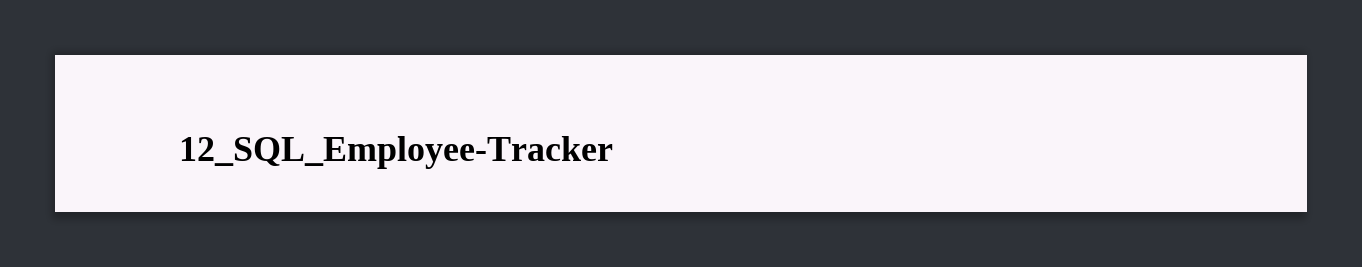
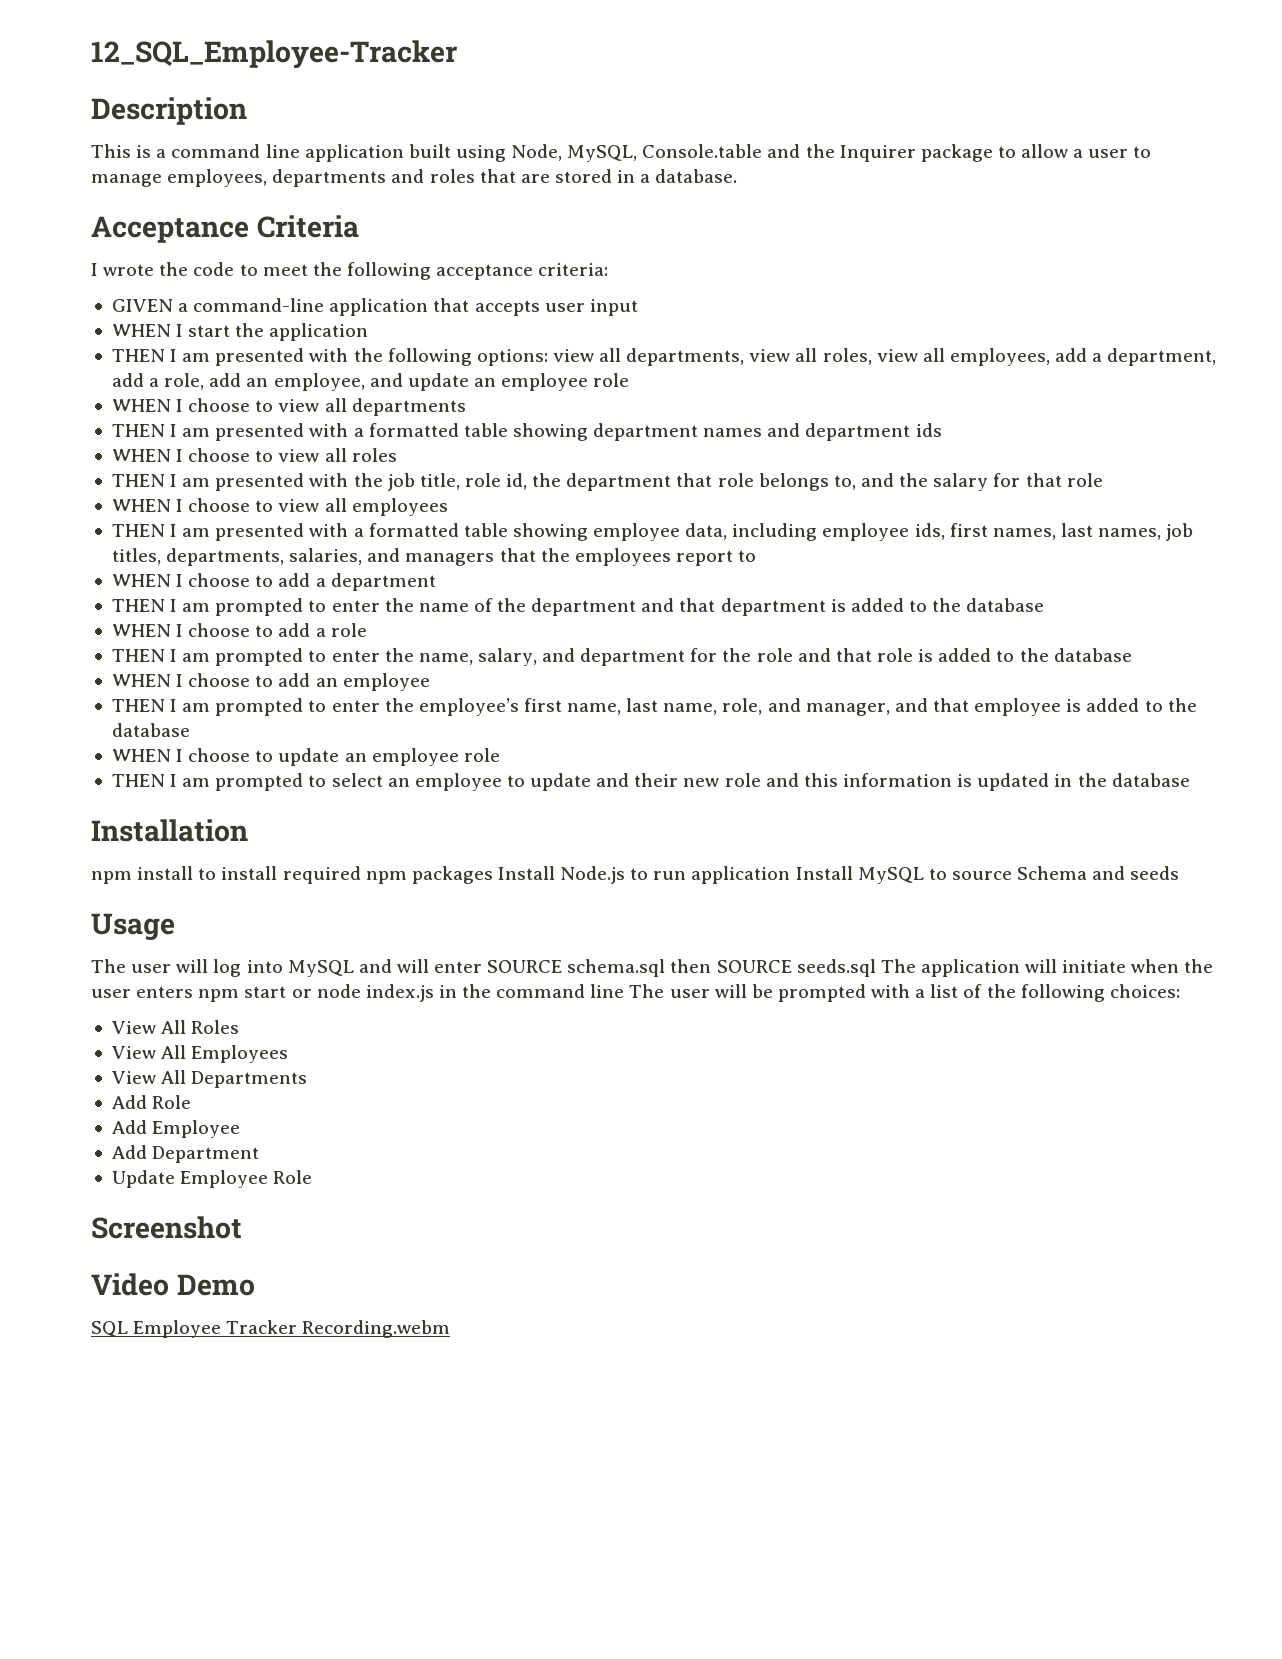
+ Description
+ This is a command line application built using Node, MySQL, Console.table and the Inquirer package to allow a user to manage employees, departments and roles that are stored in a database.
+ Acceptance Criteria
+ I wrote the code to meet the following acceptance criteria:
+ GIVEN a command-line application that accepts user input
+ WHEN I start the application
+ THEN I am presented with the following options: view all departments, view all roles, view all employees, add a department, add a role, add an employee, and update an employee role
+ WHEN I choose to view all departments
+ THEN I am presented with a formatted table showing department names and department ids
+ WHEN I choose to view all roles
+ THEN I am presented with the job title, role id, the department that role belongs to, and the salary for that role
+ WHEN I choose to view all employees
+ THEN I am presented with a formatted table showing employee data, including employee ids, first names, last names, job titles, departments, salaries, and managers that the employees report to
+ WHEN I choose to add a department
+ THEN I am prompted to enter the name of the department and that department is added to the database
+ WHEN I choose to add a role
+ THEN I am prompted to enter the name, salary, and department for the role and that role is added to the database
+ WHEN I choose to add an employee
+ THEN I am prompted to enter the employee’s first name, last name, role, and manager, and that employee is added to the database
+ WHEN I choose to update an employee role
+ THEN I am prompted to select an employee to update and their new role and this information is updated in the database
+ Installation
+ npm install to install required npm packages Install Node.js to run application Install MySQL to source Schema and seeds
+ Usage
+ The user will log into MySQL and will enter SOURCE schema.sql then SOURCE seeds.sql The application will initiate when the user enters npm start or node index.js in the command line The user will be prompted with a list of the following choices:
+ View All Roles
+ View All Employees
+ View All Departments
+ Add Role
+ Add Employee
+ Add Department
+ Update Employee Role
+ Screenshot
+ Video Demo
+ SQL Employee Tracker Recording.webm

